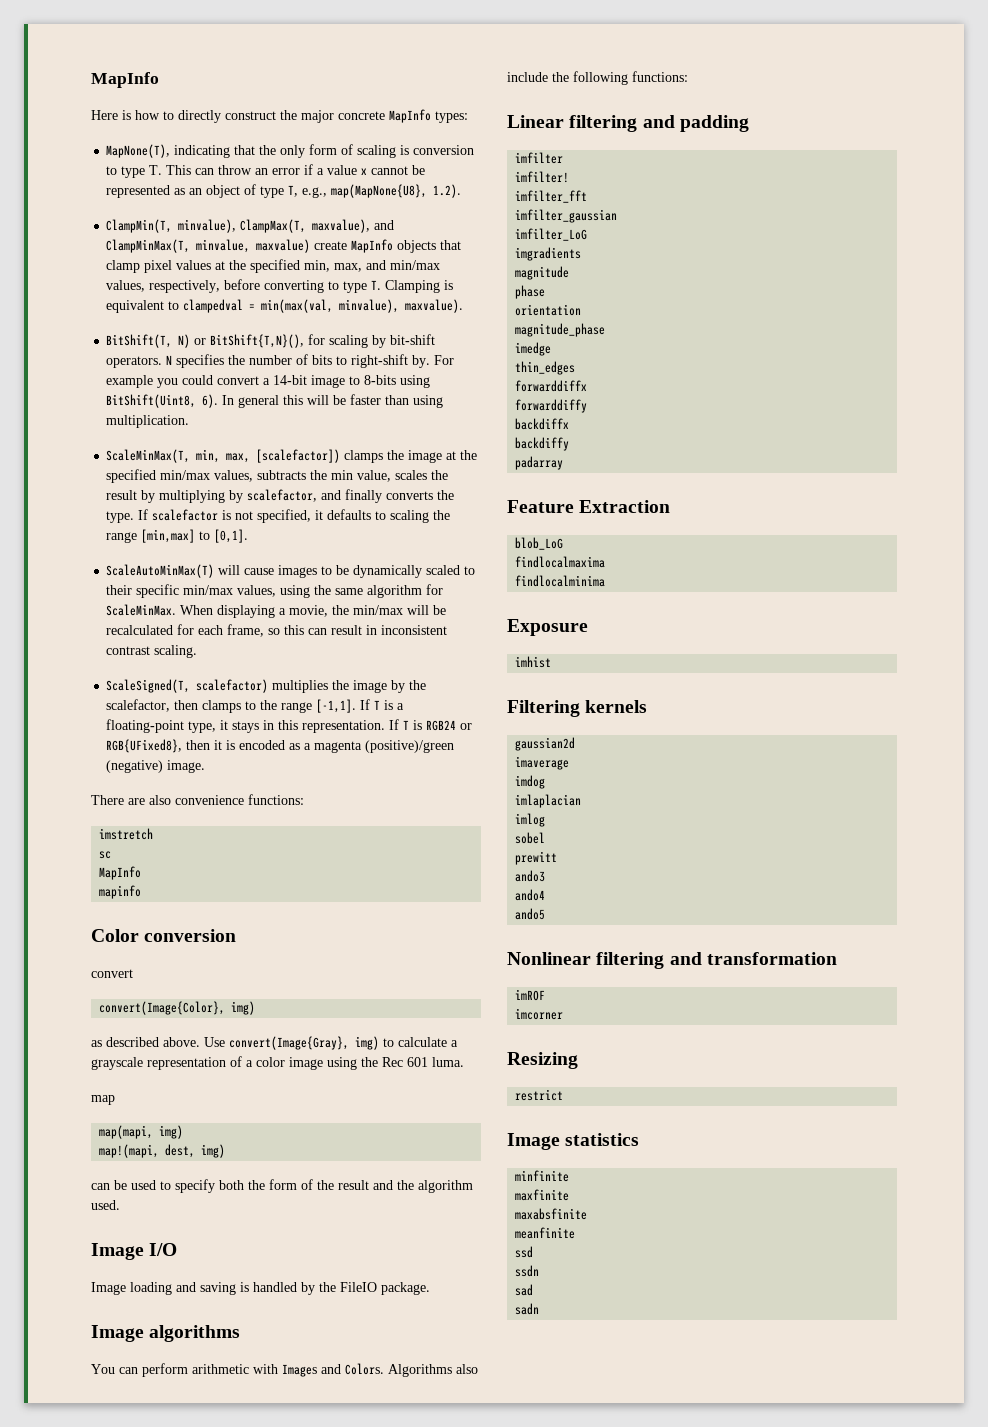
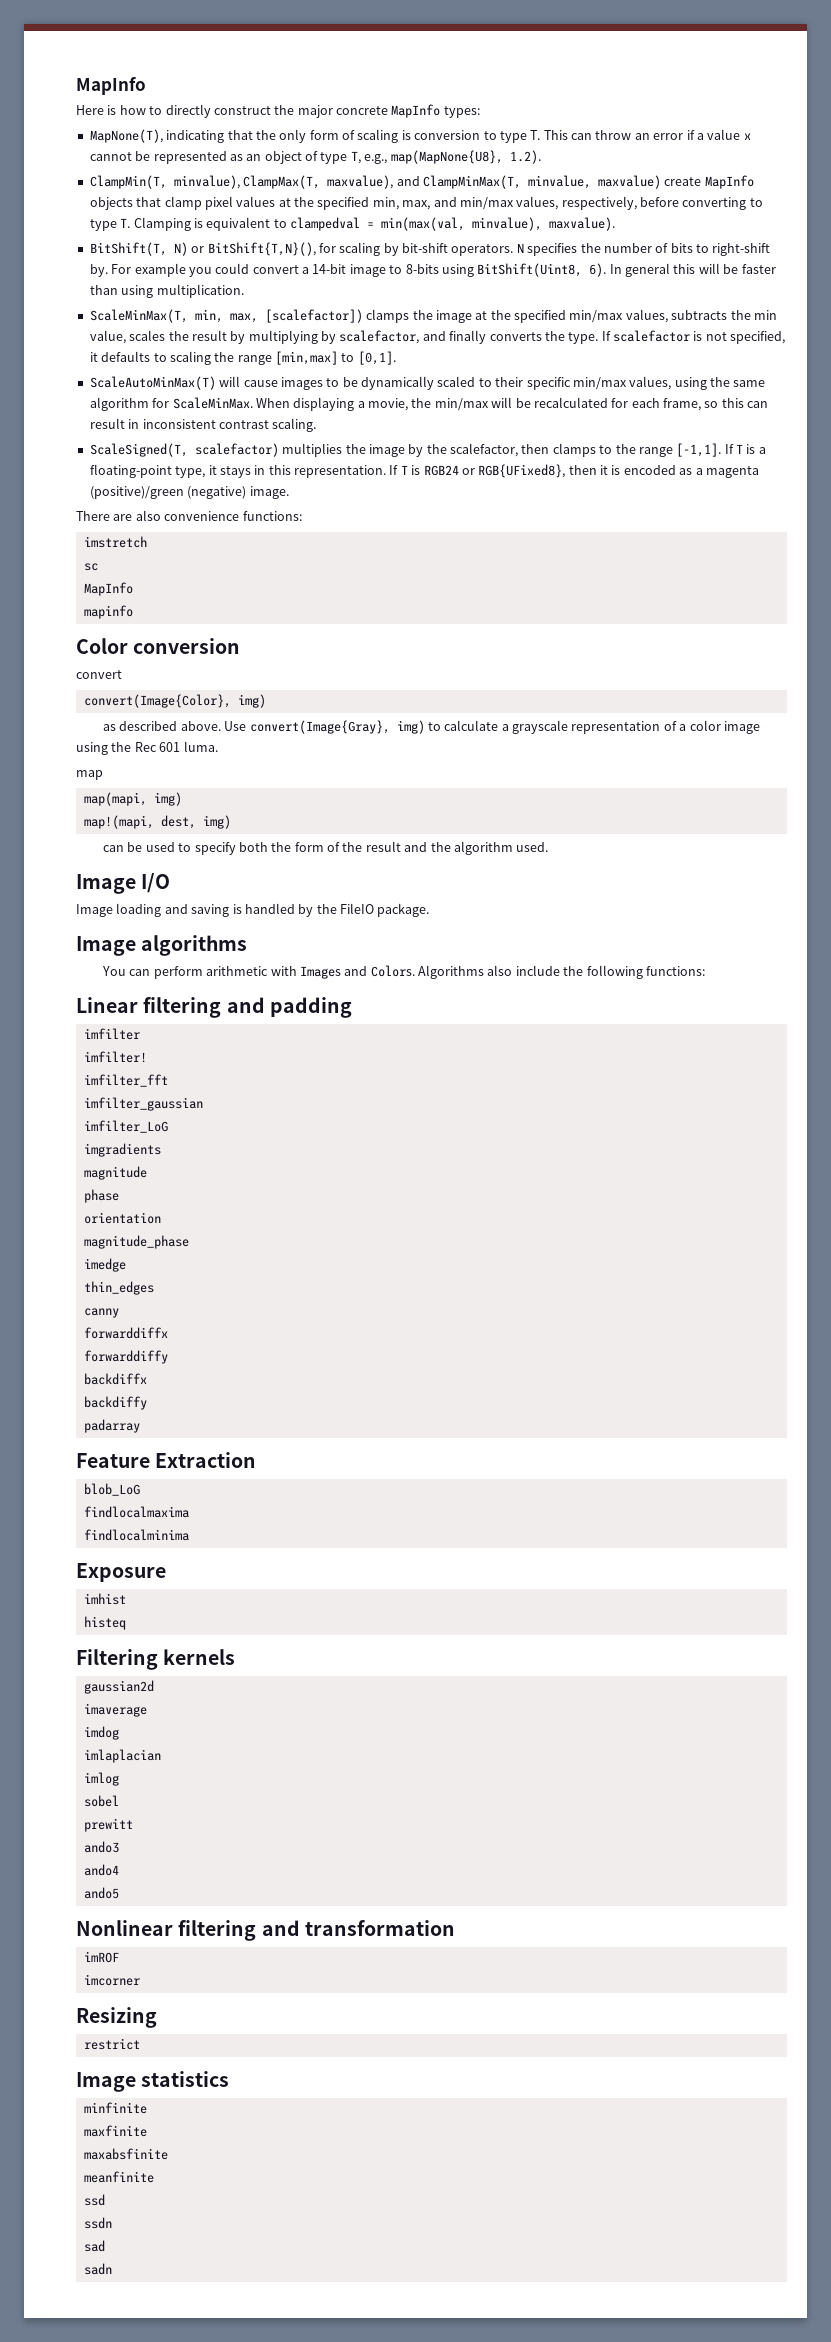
+ canny
+ histeq

